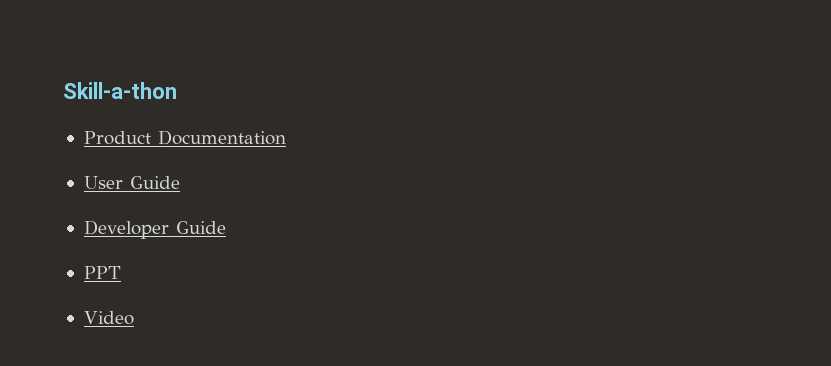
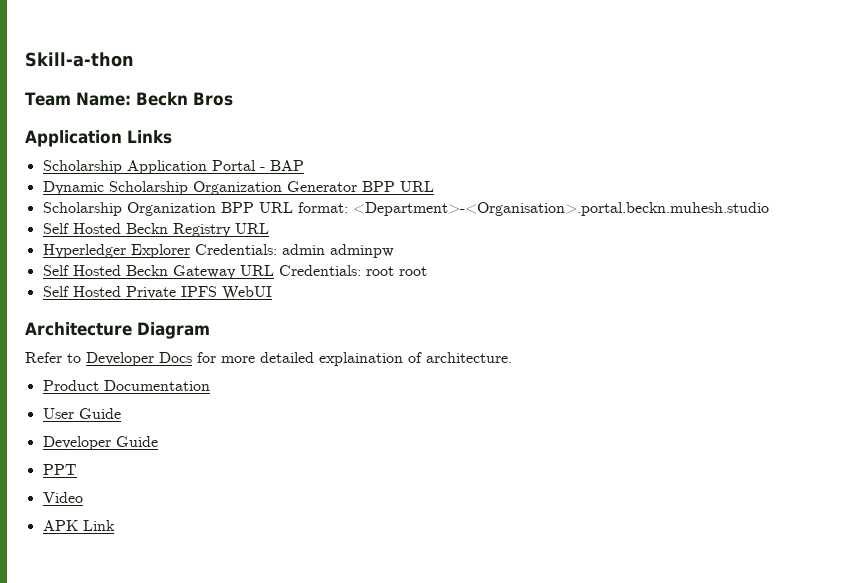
+ Team Name: Beckn Bros
+ Application Links
+ Scholarship Application Portal - BAP
+ Dynamic Scholarship Organization Generator BPP URL
+ Scholarship Organization BPP URL format: <Department>-<Organisation>.portal.beckn.muhesh.studio
+ Self Hosted Beckn Registry URL
+ Hyperledger Explorer Credentials: admin adminpw
+ Self Hosted Beckn Gateway URL Credentials: root root
+ Self Hosted Private IPFS WebUI
+ Architecture Diagram
+ Refer to Developer Docs for more detailed explaination of architecture.
+ APK Link

